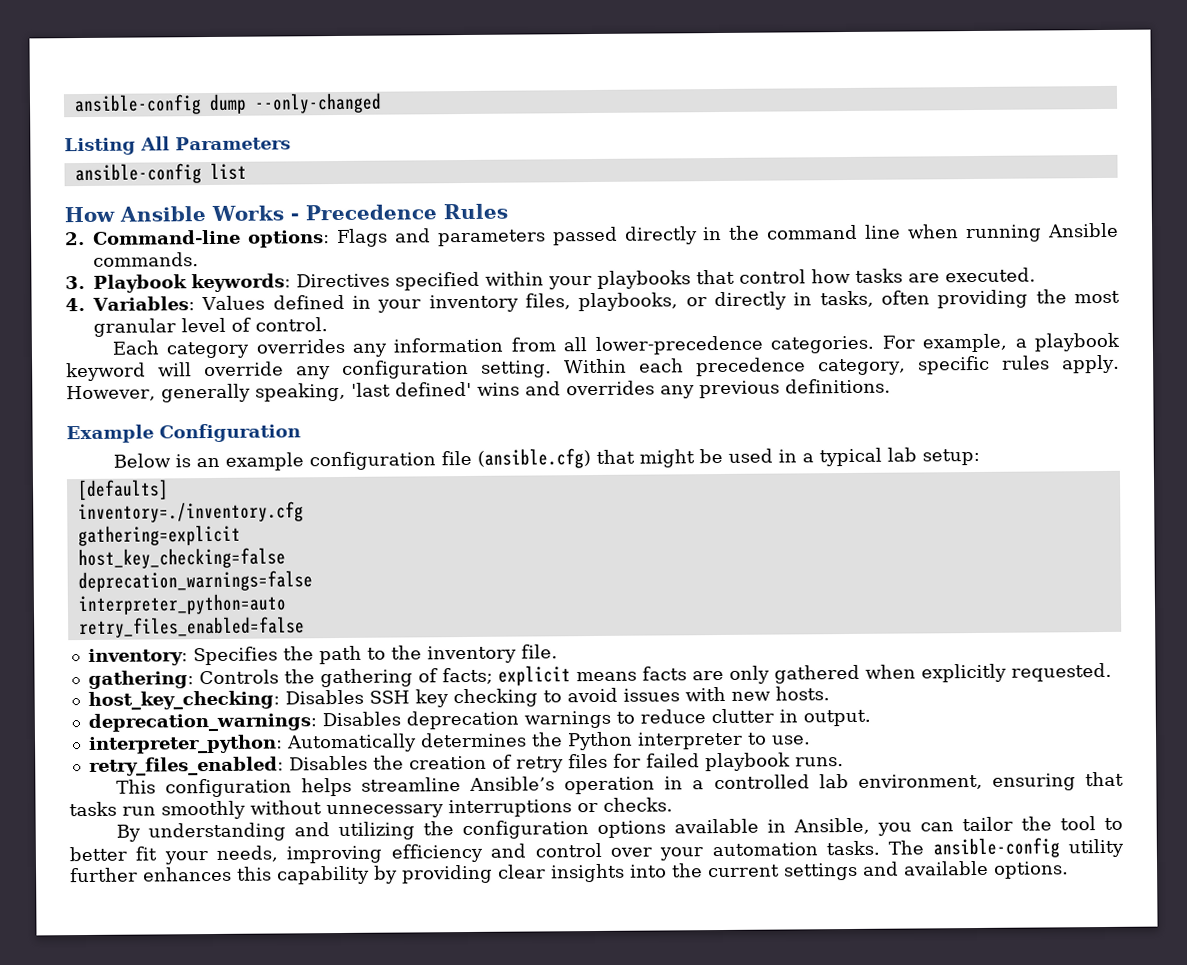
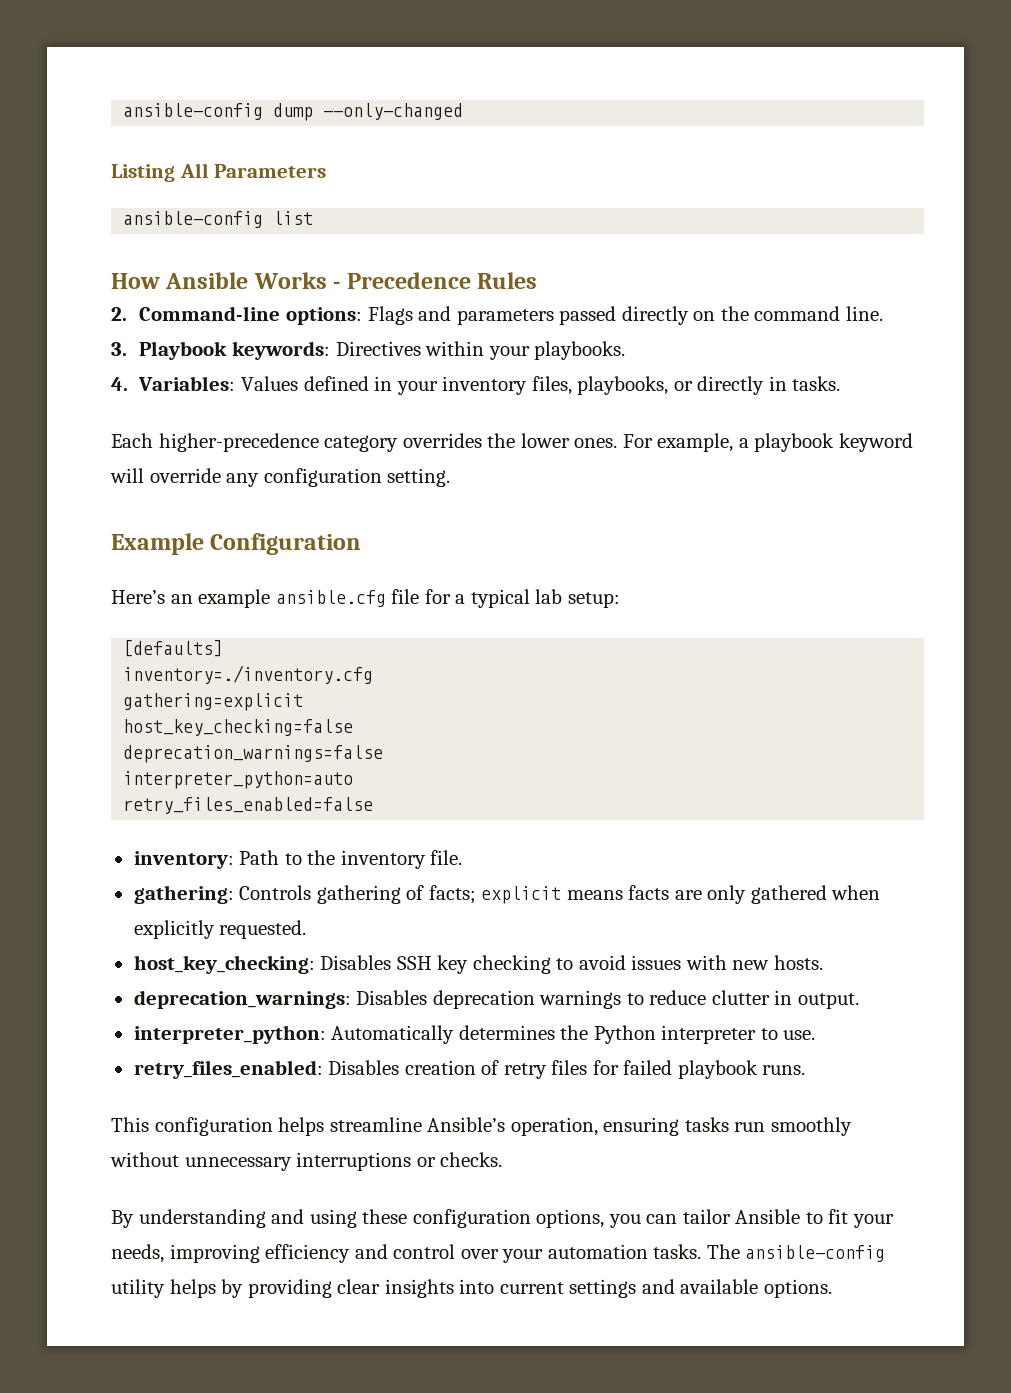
- 2. Command-line options: Flags and parameters passed directly in the command line when running Ansible commands.
+ 2. Command-line options: Flags and parameters passed directly on the command line.
- 3. Playbook keywords: Directives specified within your playbooks that control how tasks are executed.
+ 3. Playbook keywords: Directives within your playbooks.
- 4. Variables: Values defined in your inventory files, playbooks, or directly in tasks, often providing the most granular level of control.
+ 4. Variables: Values defined in your inventory files, playbooks, or directly in tasks.
- Each category overrides any information from all lower-precedence categories.
+ Each higher-precedence category overrides the lower ones.
- For example, a playbook keyword will override any configuration setting. Within each precedence category, specific rules apply. However, generally speaking, 'last defined' wins and overrides any previous definitions.
+ For example, a playbook keyword will override any configuration setting.
  Example Configuration
- Below is an example configuration file (ansible.cfg) that might be used in a typical lab setup:
+ Here’s an example ansible.cfg file for a typical lab setup:
- inventory: Specifies the path to the inventory file.
+ inventory: Path to the inventory file.
- gathering: Controls the gathering of facts; explicit means facts are only gathered when explicitly requested.
+ gathering: Controls gathering of facts; explicit means facts are only gathered when explicitly requested.
- retry_files_enabled: Disables the creation of retry files for failed playbook runs.
+ retry_files_enabled: Disables creation of retry files for failed playbook runs.
- This configuration helps streamline Ansible’s operation in a controlled lab environment, ensuring that tasks run smoothly without unnecessary interruptions or checks.
+ This configuration helps streamline Ansible’s operation, ensuring tasks run smoothly without unnecessary interruptions or checks.
- By understanding and utilizing the configuration options available in Ansible, you can tailor the tool to better fit your needs, improving efficiency and control over your automation tasks.
+ By understanding and using these configuration options, you can tailor Ansible to fit your needs, improving efficiency and control over your automation tasks.
- The ansible-config utility further enhances this capability by providing clear insights into the current settings and available options.
+ The ansible-config utility helps by providing clear insights into current settings and available options.

